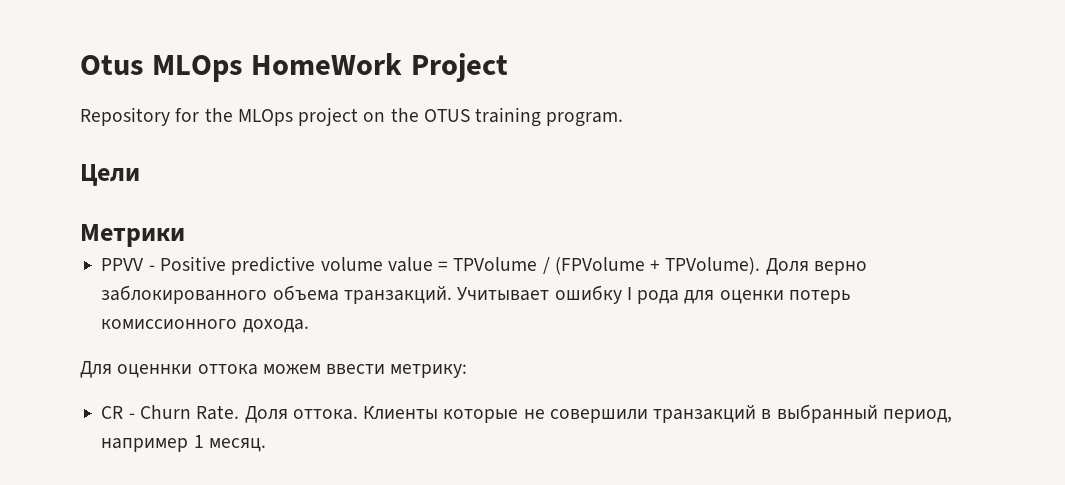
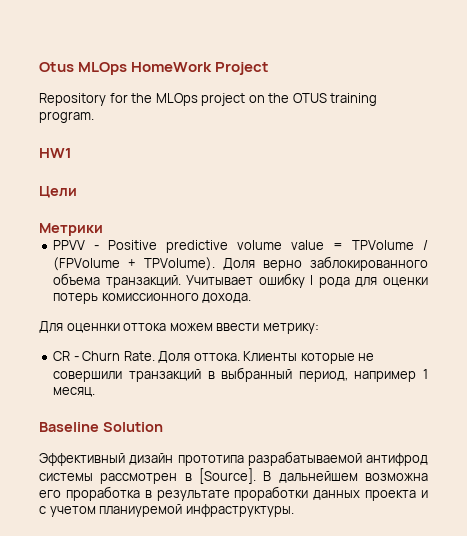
+ HW1
+ Baseline Solution
+ Эффективный дизайн прототипа разрабатываемой антифрод системы рассмотрен в [Source]. В дальнейшем возможна его проработка в результате проработки данных проекта и с учетом планиуремой инфраструктуры.

